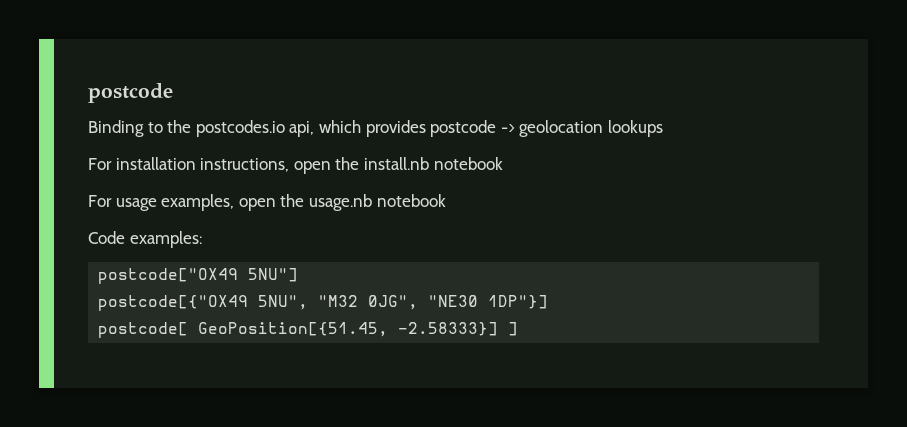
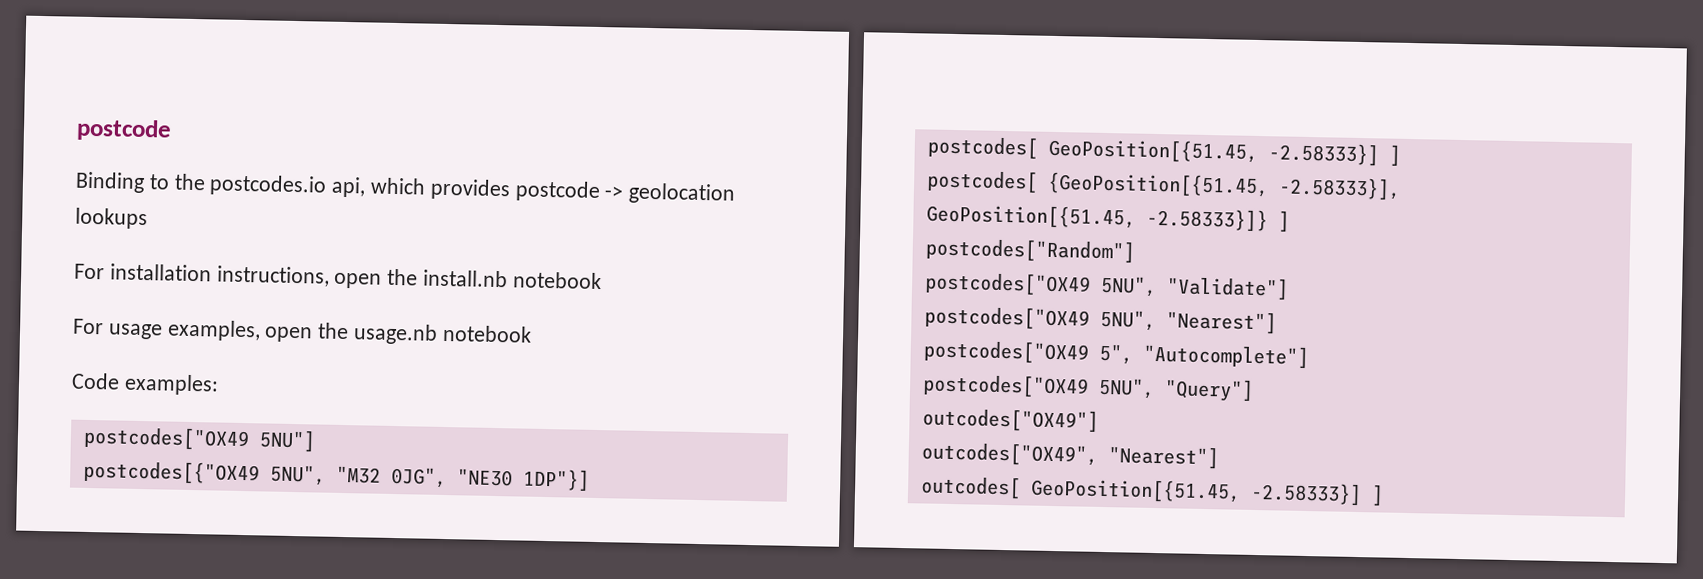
- postcode["OX49 5NU"]
+ postcodes["OX49 5NU"]
- postcode[{"OX49 5NU", "M32 0JG", "NE30 1DP"}]
+ postcodes[{"OX49 5NU", "M32 0JG", "NE30 1DP"}]
- postcode[ GeoPosition[{51.45, -2.58333}] ]
+ postcodes[ GeoPosition[{51.45, -2.58333}] ]
+ postcodes[ {GeoPosition[{51.45, -2.58333}], GeoPosition[{51.45, -2.58333}]} ]
+ postcodes["Random"]
+ postcodes["OX49 5NU", "Validate"]
+ postcodes["OX49 5NU", "Nearest"]
+ postcodes["OX49 5", "Autocomplete"]
+ postcodes["OX49 5NU", "Query"]
+ outcodes["OX49"]
+ outcodes["OX49", "Nearest"]
+ outcodes[ GeoPosition[{51.45, -2.58333}] ]

